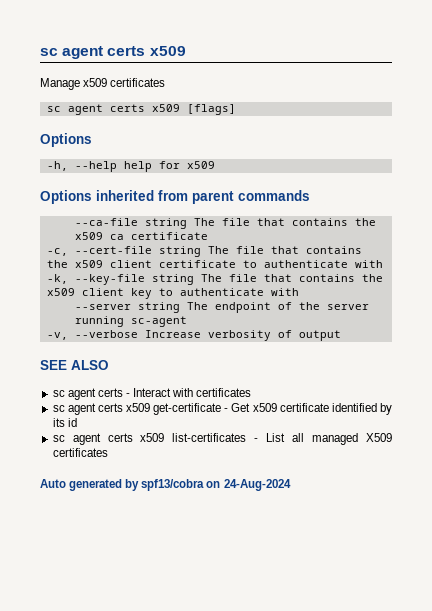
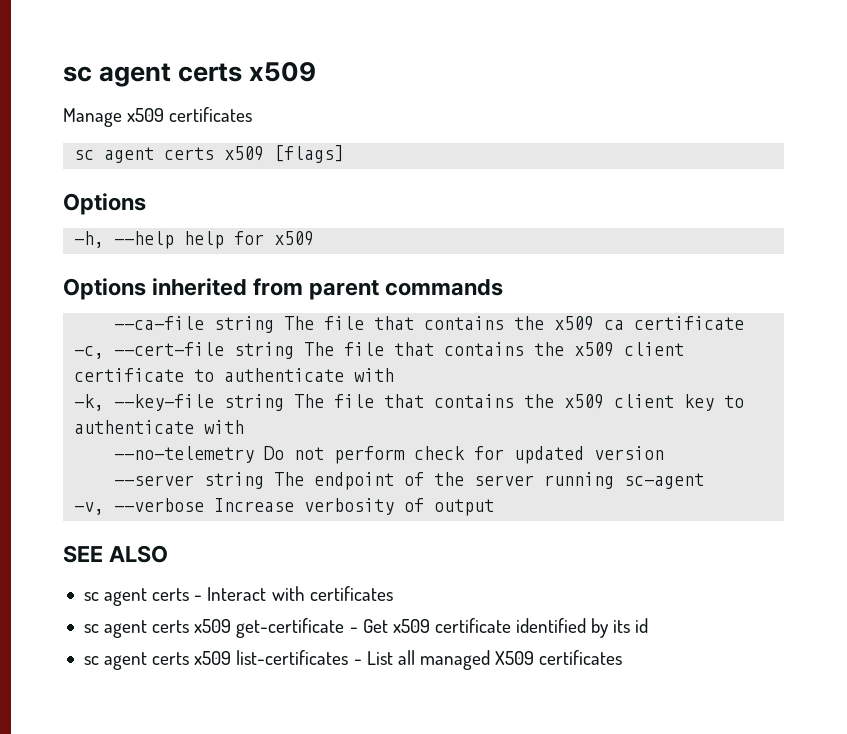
+ --no-telemetry Do not perform check for updated version
- Auto generated by spf13/cobra on 24-Aug-2024

